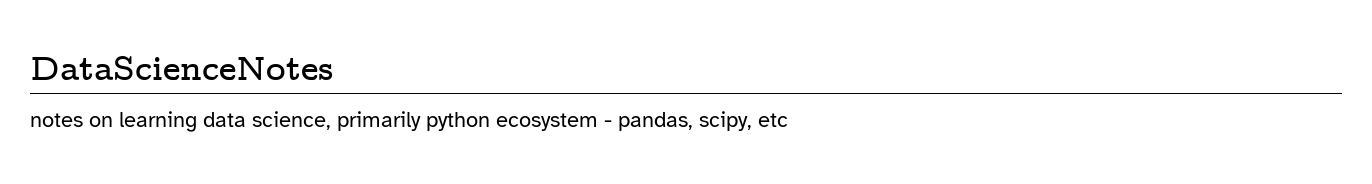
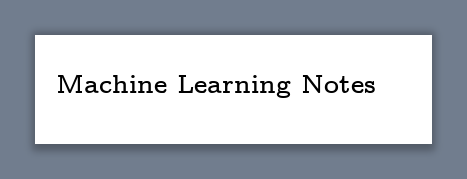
- DataScienceNotes
- notes on learning data science, primarily python ecosystem - pandas, scipy, etc
+ Machine Learning Notes

